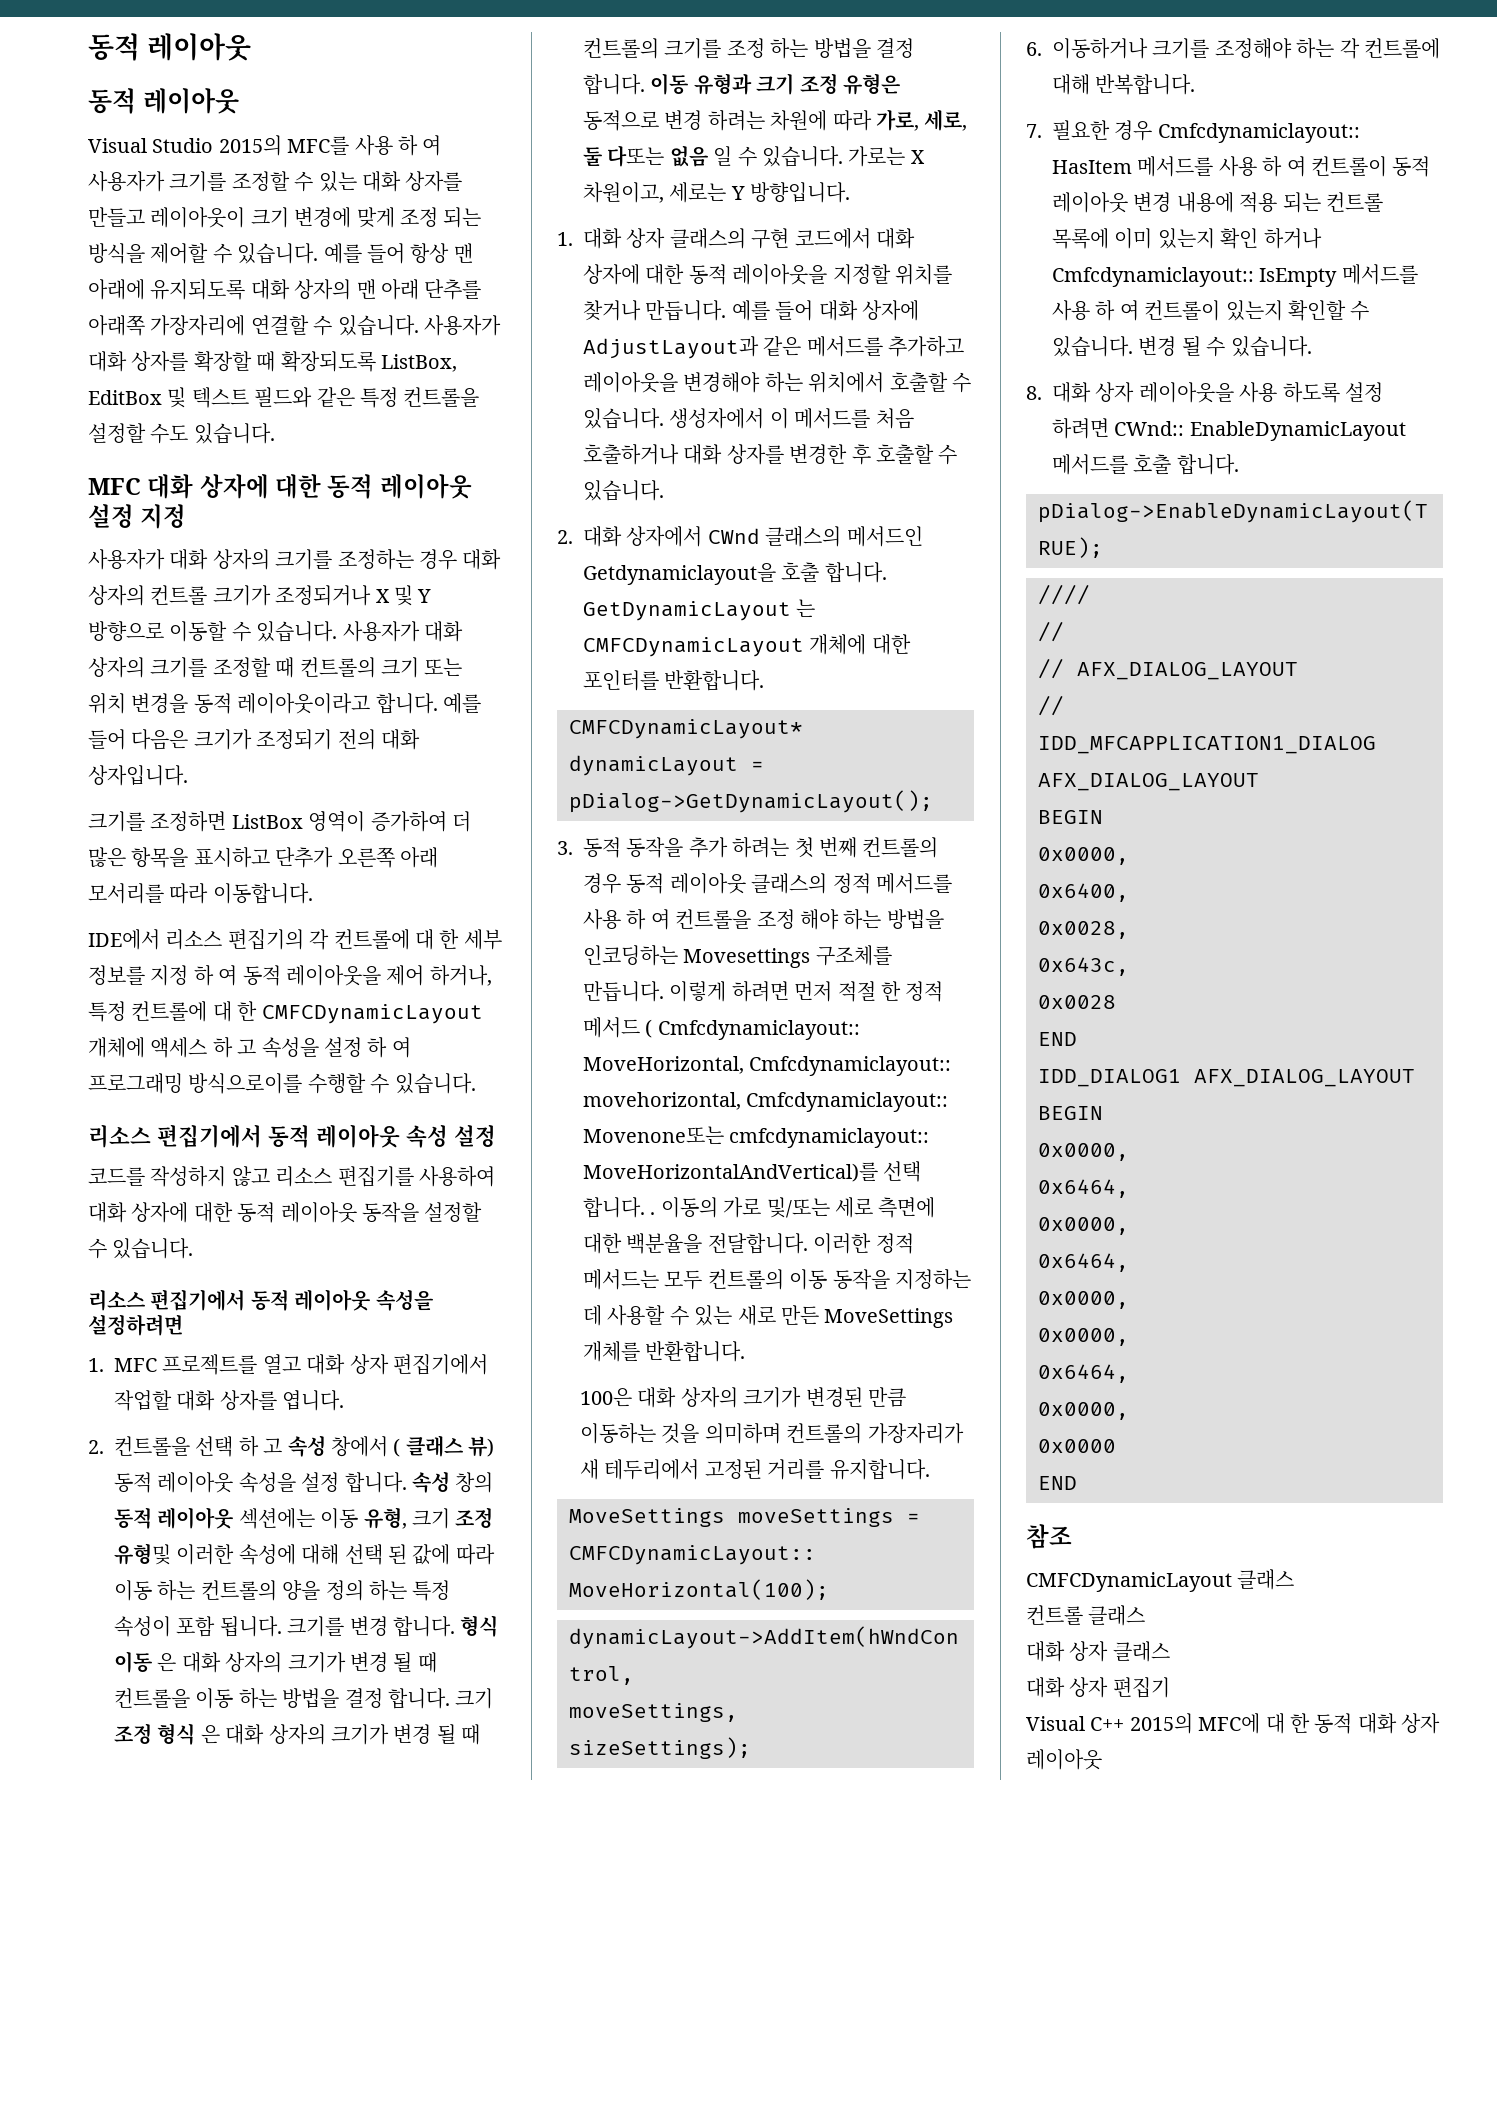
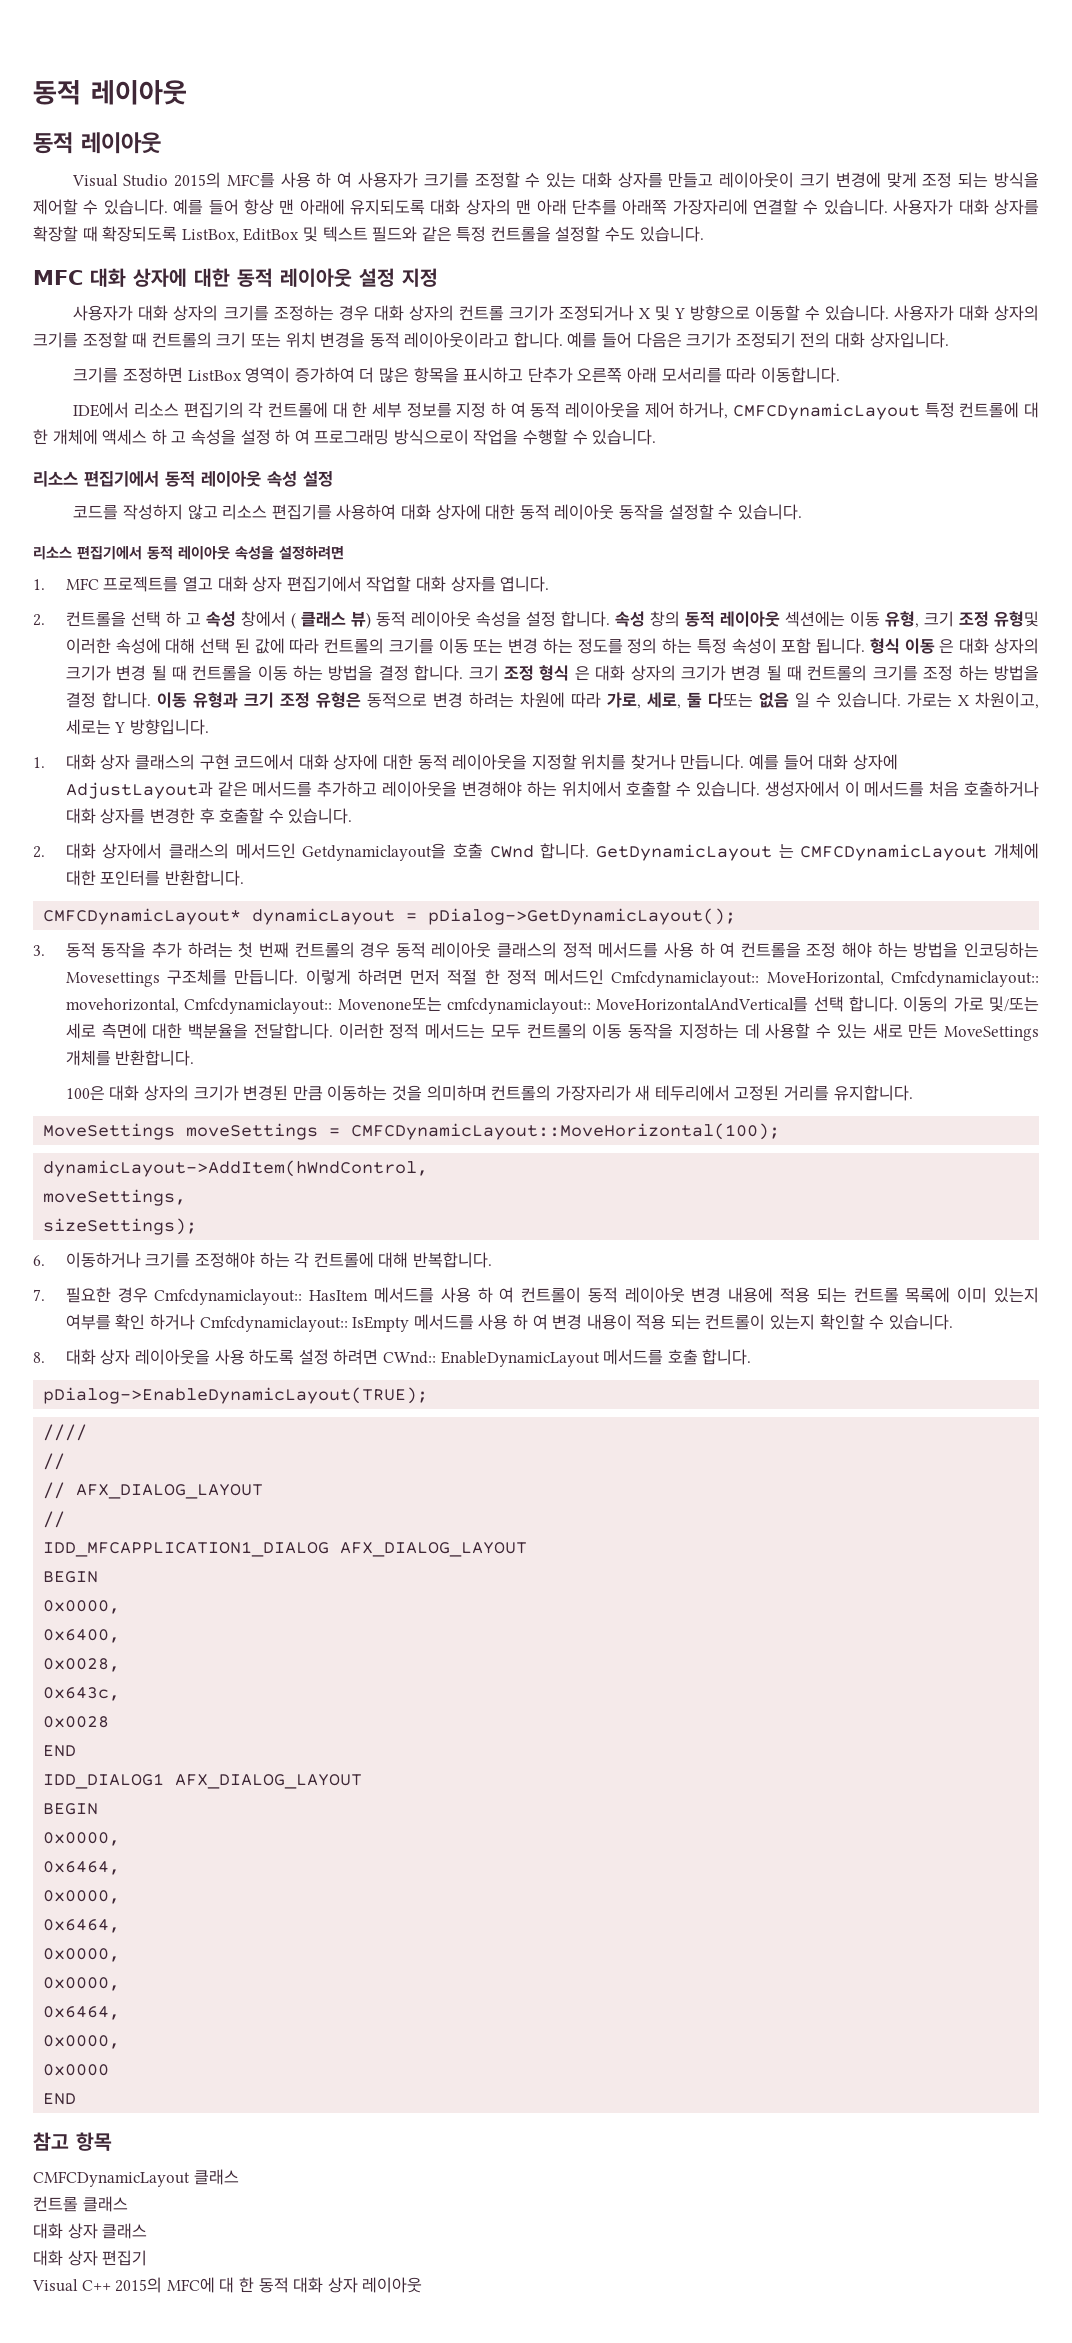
- IDE에서 리소스 편집기의 각 컨트롤에 대 한 세부 정보를 지정 하 여 동적 레이아웃을 제어 하거나, 특정 컨트롤에 대 한 CMFCDynamicLayout 개체에 액세스 하 고 속성을 설정 하 여 프로그래밍 방식으로이를 수행할 수 있습니다.
+ IDE에서 리소스 편집기의 각 컨트롤에 대 한 세부 정보를 지정 하 여 동적 레이아웃을 제어 하거나, CMFCDynamicLayout 특정 컨트롤에 대 한 개체에 액세스 하 고 속성을 설정 하 여 프로그래밍 방식으로이 작업을 수행할 수 있습니다.
- 속성 창의 동적 레이아웃 섹션에는 이동 유형, 크기 조정 유형및 이러한 속성에 대해 선택 된 값에 따라 이동 하는 컨트롤의 양을 정의 하는 특정 속성이 포함 됩니다.
+ 속성 창의 동적 레이아웃 섹션에는 이동 유형, 크기 조정 유형및 이러한 속성에 대해 선택 된 값에 따라 컨트롤의 크기를 이동 또는 변경 하는 정도를 정의 하는 특정 속성이 포함 됩니다.
- 크기를 변경 합니다.
- 2. 대화 상자에서 CWnd 클래스의 메서드인 Getdynamiclayout을 호출 합니다.
+ 2. 대화 상자에서 클래스의 메서드인 Getdynamiclayout을 호출 CWnd 합니다.
- 이렇게 하려면 먼저 적절 한 정적 메서드 ( Cmfcdynamiclayout:: MoveHorizontal, Cmfcdynamiclayout:: movehorizontal, Cmfcdynamiclayout:: Movenone또는 cmfcdynamiclayout:: MoveHorizontalAndVertical)를 선택 합니다. .
+ 이렇게 하려면 먼저 적절 한 정적 메서드인 Cmfcdynamiclayout:: MoveHorizontal, Cmfcdynamiclayout:: movehorizontal, Cmfcdynamiclayout:: Movenone또는 cmfcdynamiclayout:: MoveHorizontalAndVertical를 선택 합니다.
- 7. 필요한 경우 Cmfcdynamiclayout:: HasItem 메서드를 사용 하 여 컨트롤이 동적 레이아웃 변경 내용에 적용 되는 컨트롤 목록에 이미 있는지 확인 하거나 Cmfcdynamiclayout:: IsEmpty 메서드를 사용 하 여 컨트롤이 있는지 확인할 수 있습니다. 변경 될 수 있습니다.
+ 7. 필요한 경우 Cmfcdynamiclayout:: HasItem 메서드를 사용 하 여 컨트롤이 동적 레이아웃 변경 내용에 적용 되는 컨트롤 목록에 이미 있는지 여부를 확인 하거나 Cmfcdynamiclayout:: IsEmpty 메서드를 사용 하 여 변경 내용이 적용 되는 컨트롤이 있는지 확인할 수 있습니다.
- 참조
+ 참고 항목

